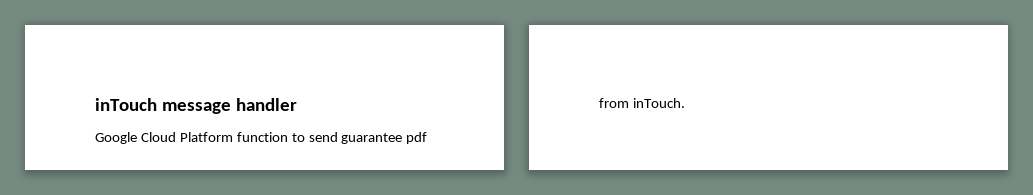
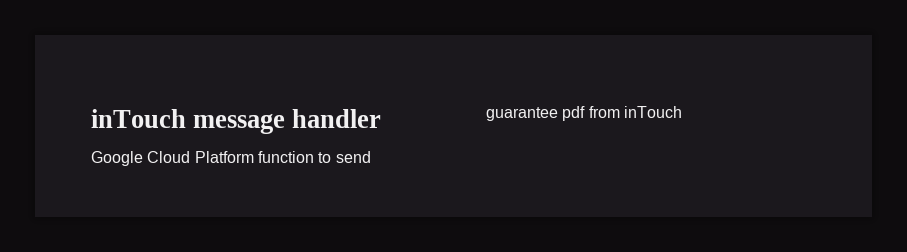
- Google Cloud Platform function to send guarantee pdf from inTouch.
+ Google Cloud Platform function to send guarantee pdf from inTouch

